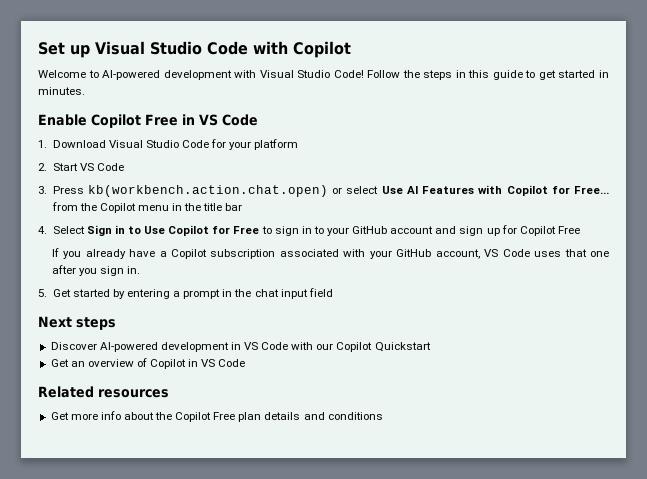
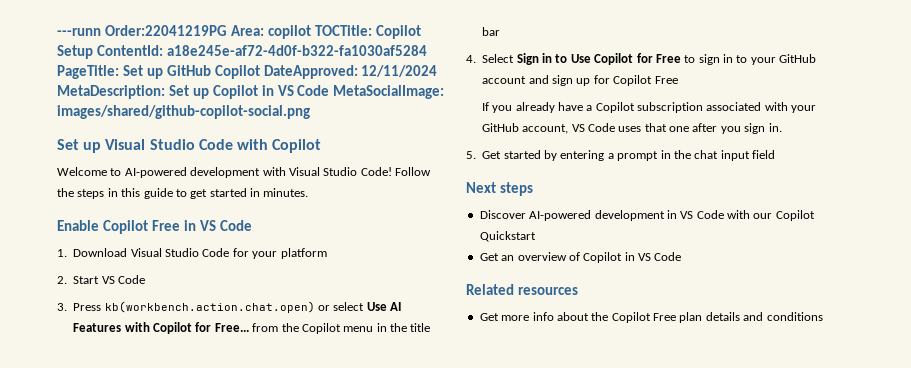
+ ---runn Order:22041219PG Area: copilot TOCTitle: Copilot Setup ContentId: a18e245e-af72-4d0f-b322-fa1030af5284 PageTitle: Set up GitHub Copilot DateApproved: 12/11/2024 MetaDescription: Set up Copilot in VS Code MetaSocialImage: images/shared/github-copilot-social.png

